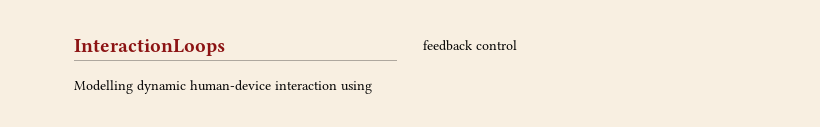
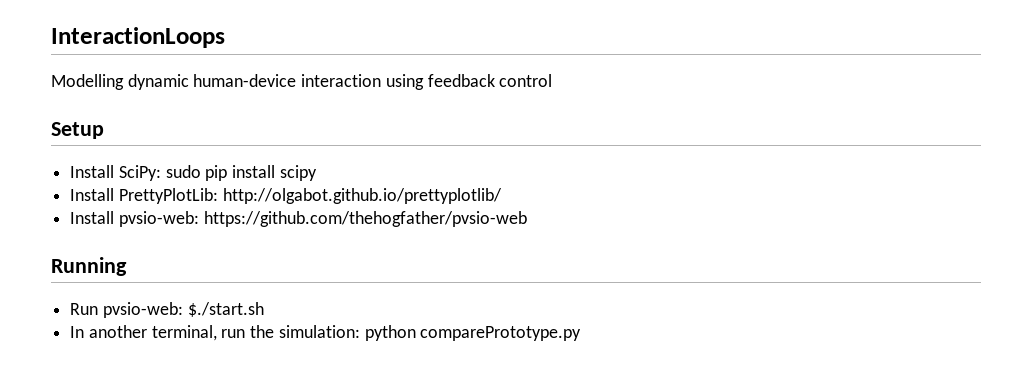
+ Setup
+ Install SciPy: sudo pip install scipy
+ Install PrettyPlotLib: http://olgabot.github.io/prettyplotlib/
+ Install pvsio-web: https://github.com/thehogfather/pvsio-web
+ Running
+ Run pvsio-web: $./start.sh
+ In another terminal, run the simulation: python comparePrototype.py

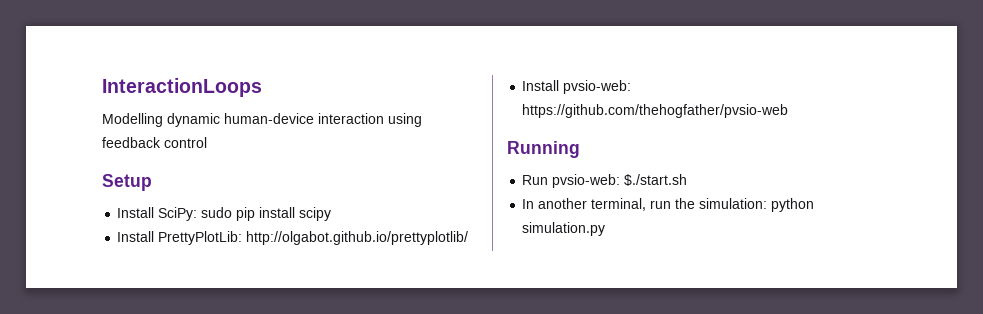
- In another terminal, run the simulation: python comparePrototype.py
+ In another terminal, run the simulation: python simulation.py

